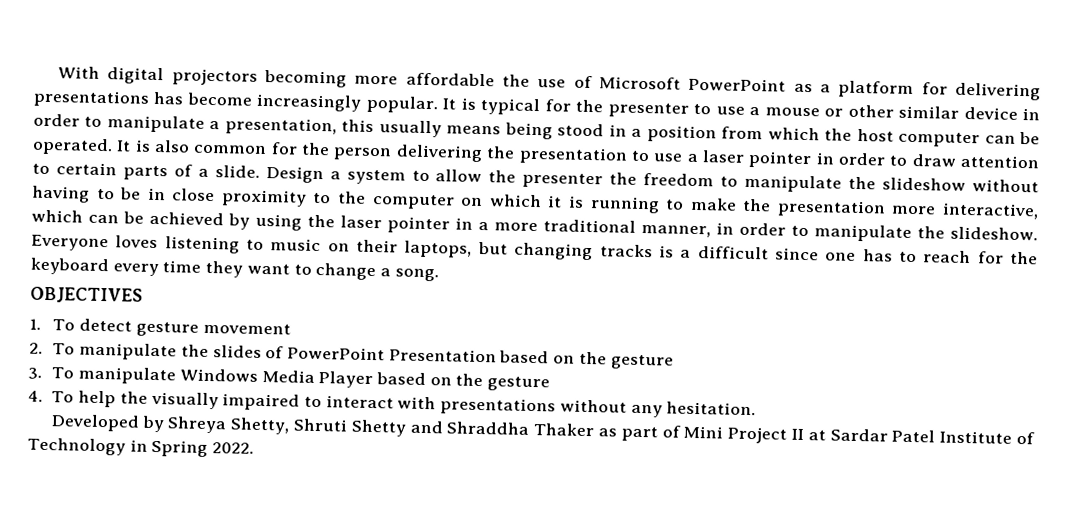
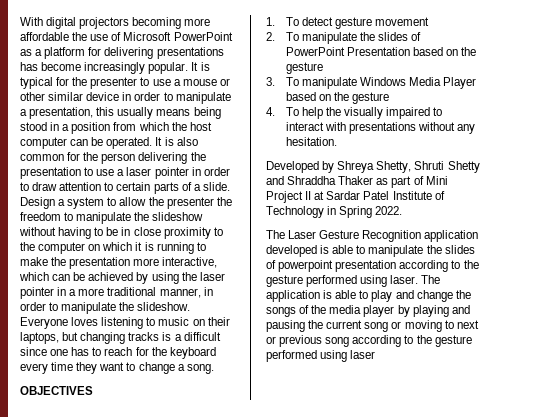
+ The Laser Gesture Recognition application developed is able to manipulate the slides of powerpoint presentation according to the gesture performed using laser. The application is able to play and change the songs of the media player by playing and pausing the current song or moving to next or previous song according to the gesture performed using laser

